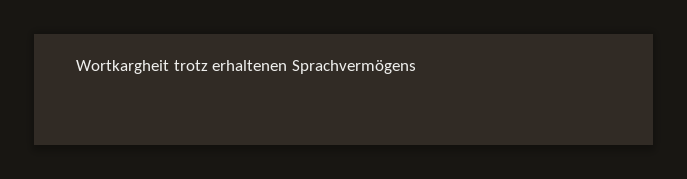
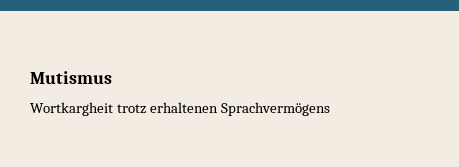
+ Mutismus

